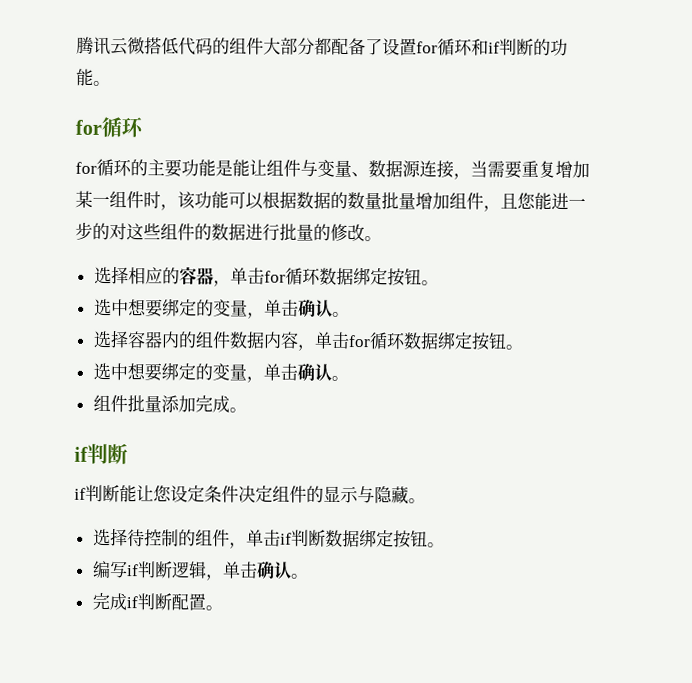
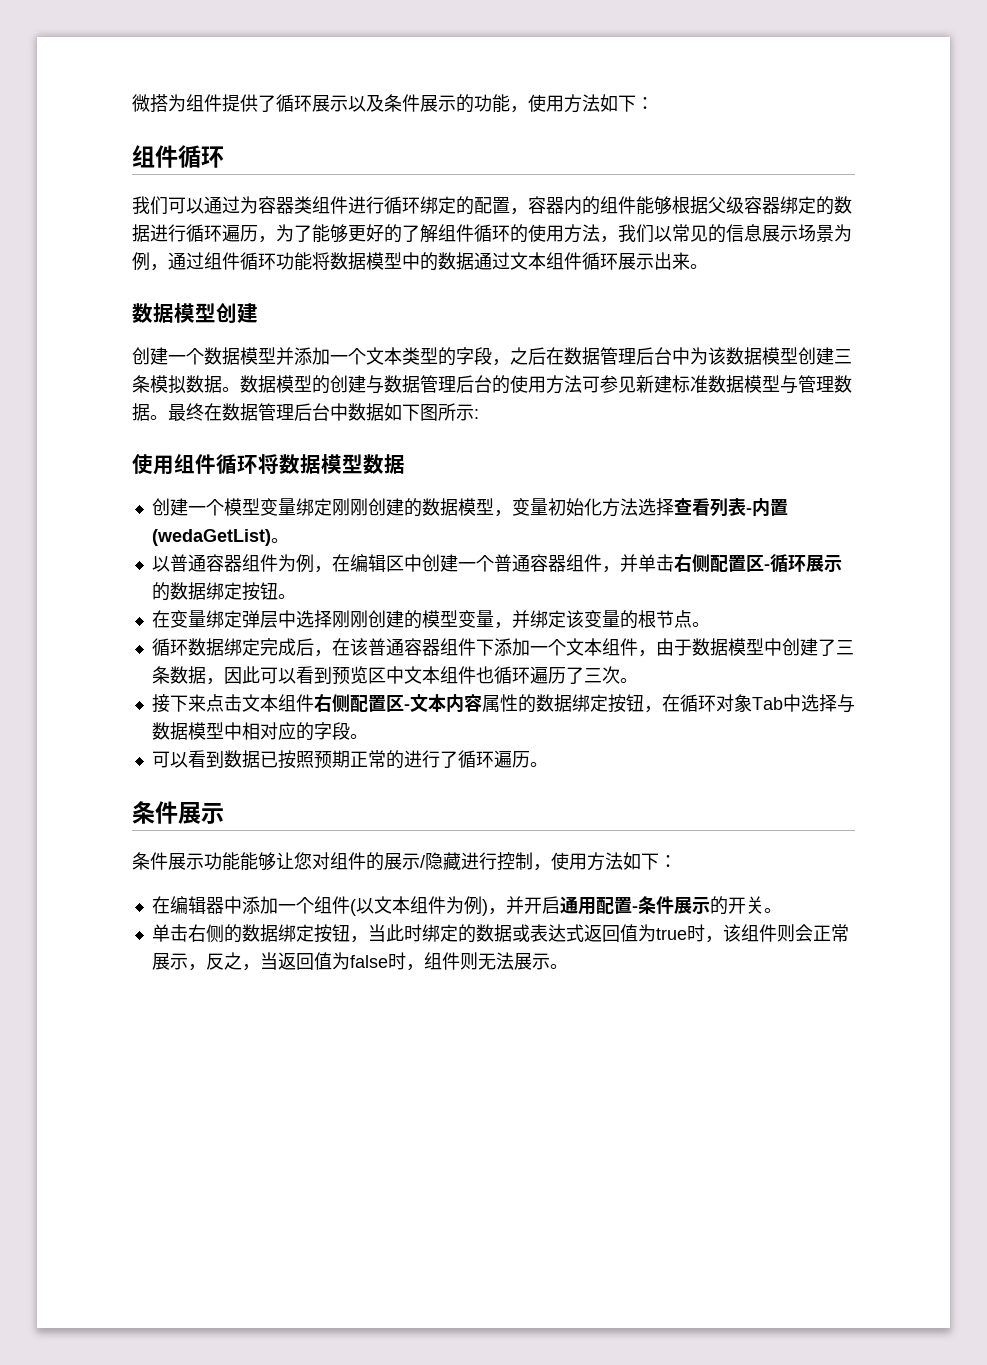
- 腾讯云微搭低代码的组件大部分都配备了设置for循环和if判断的功能。
- for循环
- for循环的主要功能是能让组件与变量、数据源连接，当需要重复增加某一组件时，该功能可以根据数据的数量批量增加组件，且您能进一步的对这些组件的数据进行批量的修改。
- 选择相应的容器，单击for循环数据绑定按钮。
- 选中想要绑定的变量，单击确认。
- 选择容器内的组件数据内容，单击for循环数据绑定按钮。
- 选中想要绑定的变量，单击确认。
- 组件批量添加完成。
- if判断
- if判断能让您设定条件决定组件的显示与隐藏。
- 选择待控制的组件，单击if判断数据绑定按钮。
- 编写if判断逻辑，单击确认。
- 完成if判断配置。
+ 微搭为组件提供了循环展示以及条件展示的功能，使用方法如下：
+ 组件循环
+ 我们可以通过为容器类组件进行循环绑定的配置，容器内的组件能够根据父级容器绑定的数据进行循环遍历，为了能够更好的了解组件循环的使用方法，我们以常见的信息展示场景为例，通过组件循环功能将数据模型中的数据通过文本组件循环展示出来。
+ 数据模型创建
+ 创建一个数据模型并添加一个文本类型的字段，之后在数据管理后台中为该数据模型创建三条模拟数据。数据模型的创建与数据管理后台的使用方法可参见新建标准数据模型与管理数据。最终在数据管理后台中数据如下图所示:
+ 使用组件循环将数据模型数据
+ 创建一个模型变量绑定刚刚创建的数据模型，变量初始化方法选择查看列表-内置(wedaGetList)。
+ 以普通容器组件为例，在编辑区中创建一个普通容器组件，并单击右侧配置区-循环展示的数据绑定按钮。
+ 在变量绑定弹层中选择刚刚创建的模型变量，并绑定该变量的根节点。
+ 循环数据绑定完成后，在该普通容器组件下添加一个文本组件，由于数据模型中创建了三条数据，因此可以看到预览区中文本组件也循环遍历了三次。
+ 接下来点击文本组件右侧配置区-文本内容属性的数据绑定按钮，在循环对象Tab中选择与数据模型中相对应的字段。
+ 可以看到数据已按照预期正常的进行了循环遍历。
+ 条件展示
+ 条件展示功能能够让您对组件的展示/隐藏进行控制，使用方法如下：
+ 在编辑器中添加一个组件(以文本组件为例)，并开启通用配置-条件展示的开关。
+ 单击右侧的数据绑定按钮，当此时绑定的数据或表达式返回值为true时，该组件则会正常展示，反之，当返回值为false时，组件则无法展示。

